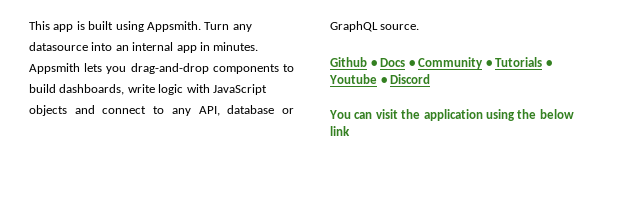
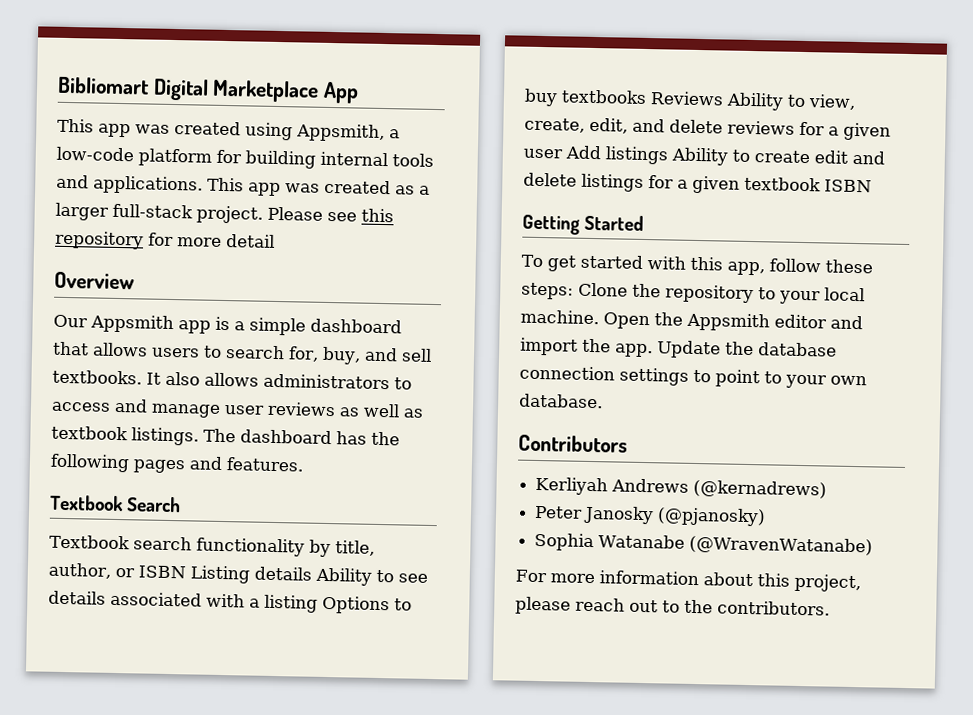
- This app is built using Appsmith. Turn any datasource into an internal app in minutes. Appsmith lets you drag-and-drop components to build dashboards, write logic with JavaScript objects and connect to any API, database or GraphQL source.
- Github • Docs • Community • Tutorials • Youtube • Discord
- You can visit the application using the below link
+ Bibliomart Digital Marketplace App
+ This app was created using Appsmith, a low-code platform for building internal tools and applications. This app was created as a larger full-stack project. Please see this repository for more detail
+ Overview
+ Our Appsmith app is a simple dashboard that allows users to search for, buy, and sell textbooks. It also allows administrators to access and manage user reviews as well as textbook listings. The dashboard has the following pages and features.
+ Textbook Search
+ Textbook search functionality by title, author, or ISBN Listing details Ability to see details associated with a listing Options to buy textbooks Reviews Ability to view, create, edit, and delete reviews for a given user Add listings Ability to create edit and delete listings for a given textbook ISBN
+ Getting Started
+ To get started with this app, follow these steps: Clone the repository to your local machine. Open the Appsmith editor and import the app. Update the database connection settings to point to your own database.
+ Contributors
+ Kerliyah Andrews (@kernadrews)
+ Peter Janosky (@pjanosky)
+ Sophia Watanabe (@WravenWatanabe)
+ For more information about this project, please reach out to the contributors.

